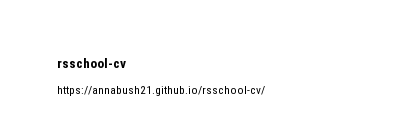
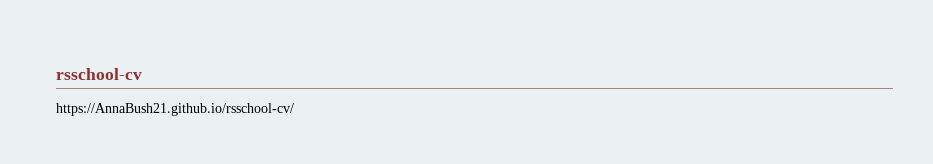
- https://annabush21.github.io/rsschool-cv/
+ https://AnnaBush21.github.io/rsschool-cv/

